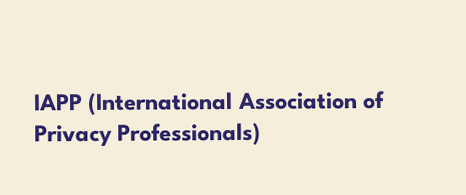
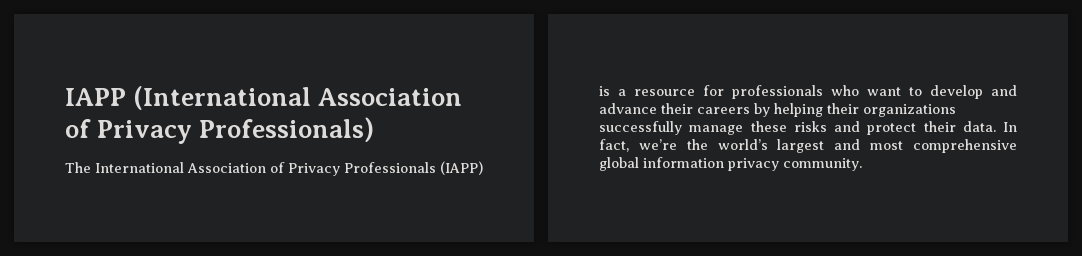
+ The International Association of Privacy Professionals (IAPP) is a resource for professionals who want to develop and advance their careers by helping their organizations successfully manage these risks and protect their data. In fact, we’re the world’s largest and most comprehensive global information privacy community.

